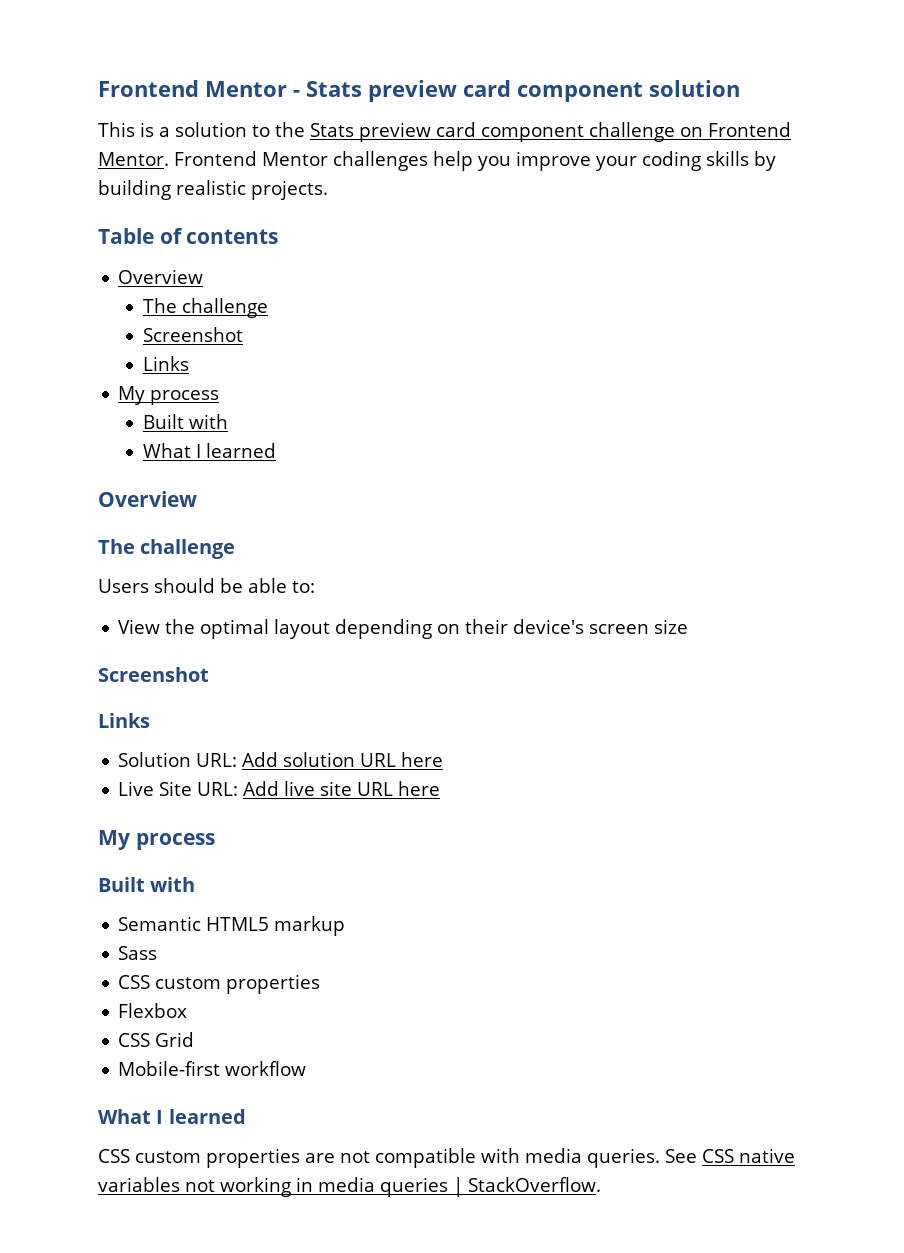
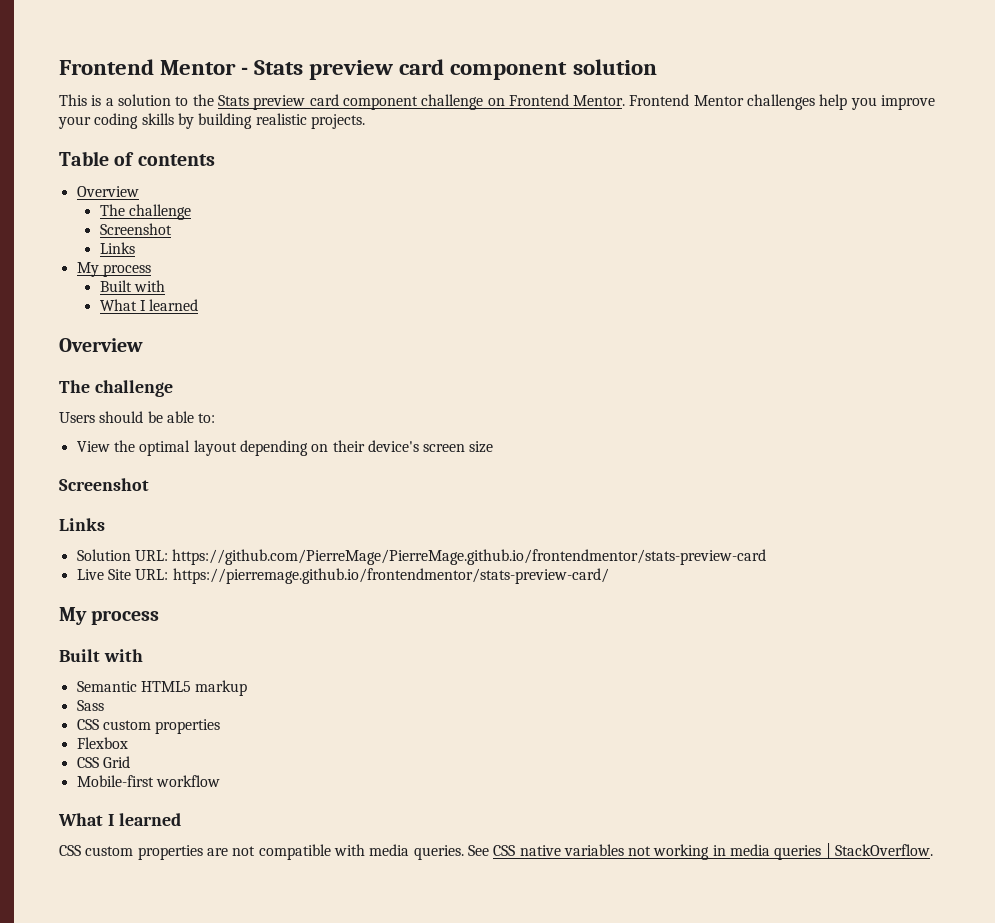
- Solution URL: Add solution URL here
+ Solution URL: https://github.com/PierreMage/PierreMage.github.io/frontendmentor/stats-preview-card
- Live Site URL: Add live site URL here
+ Live Site URL: https://pierremage.github.io/frontendmentor/stats-preview-card/

